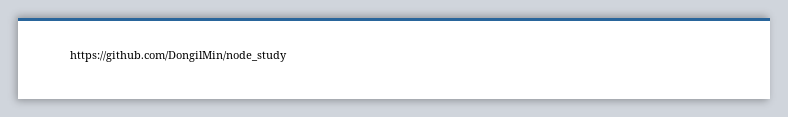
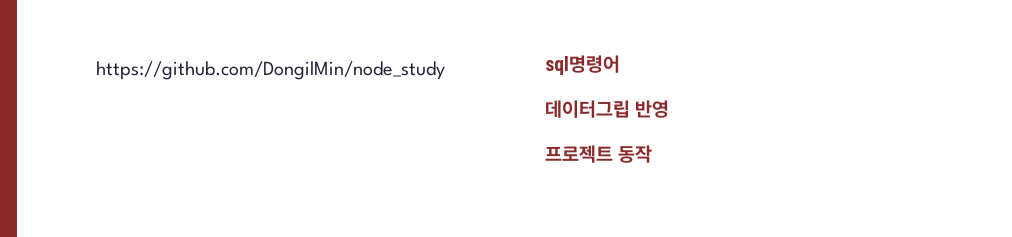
+ sql명령어
+ 데이터그립 반영
+ 프로젝트 동작

